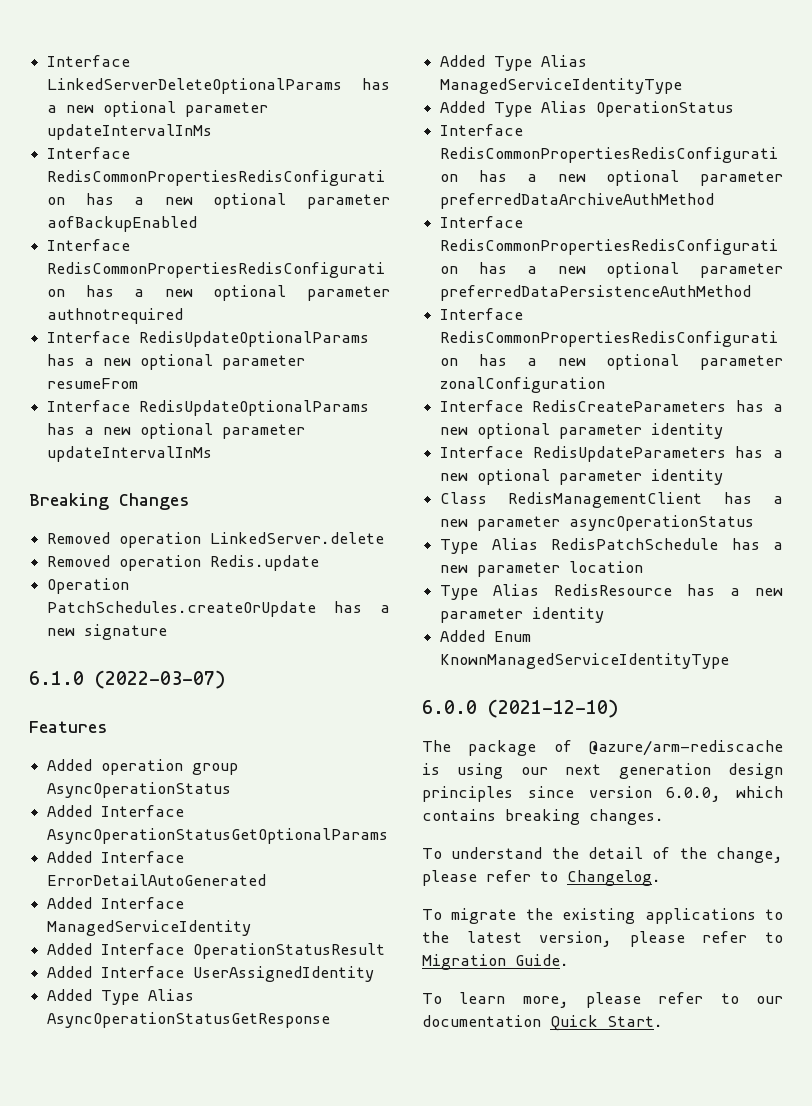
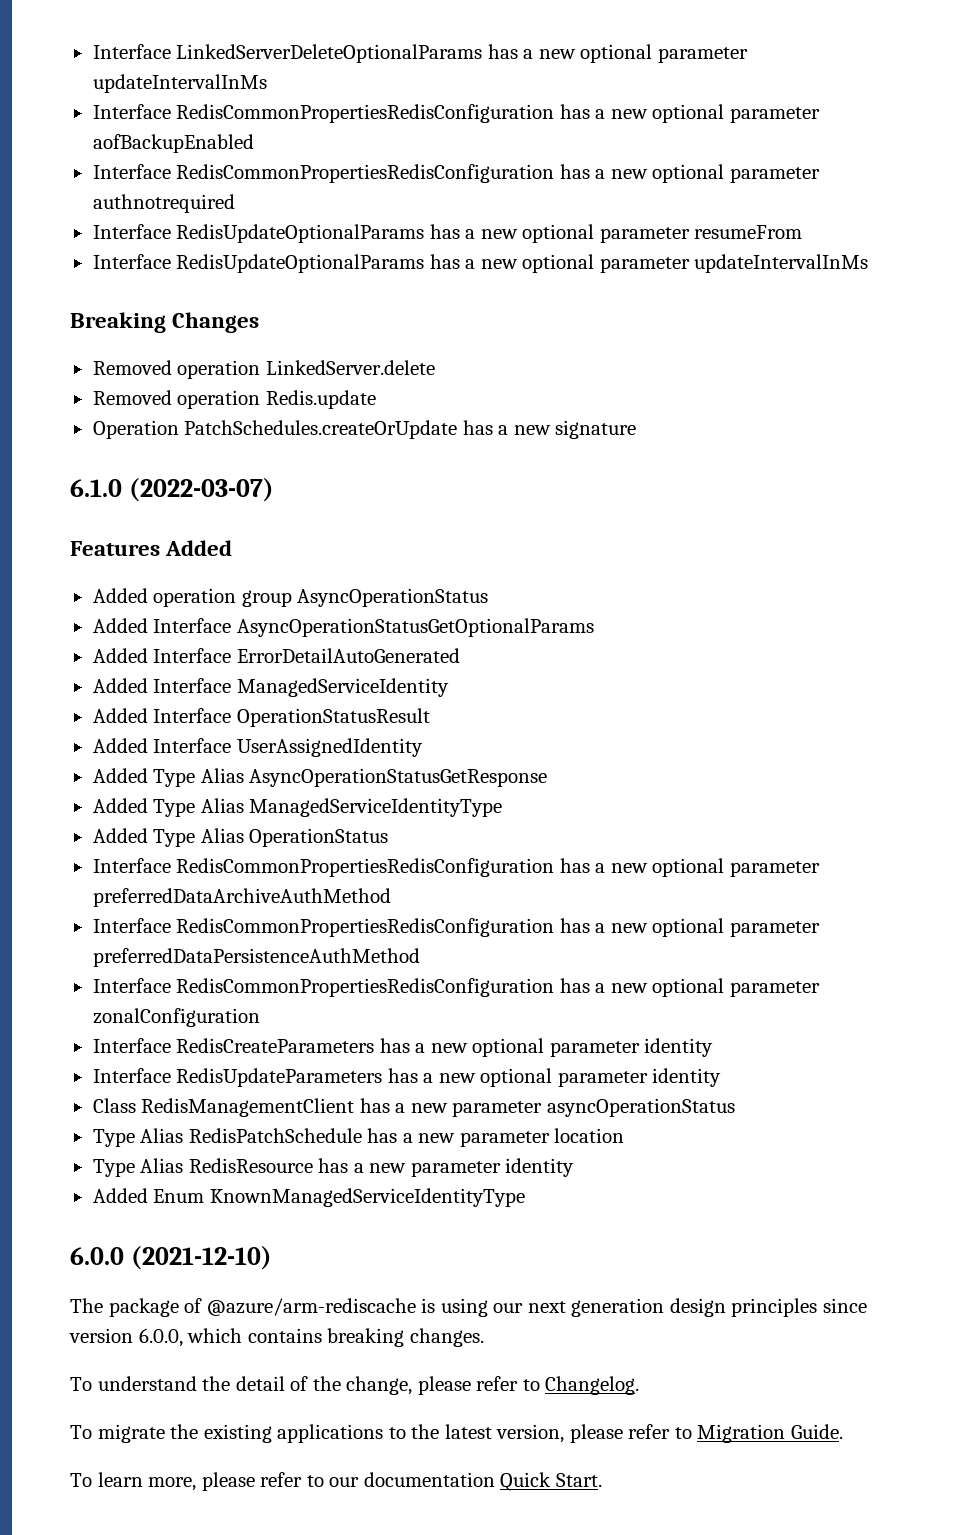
- Features
+ Features Added

